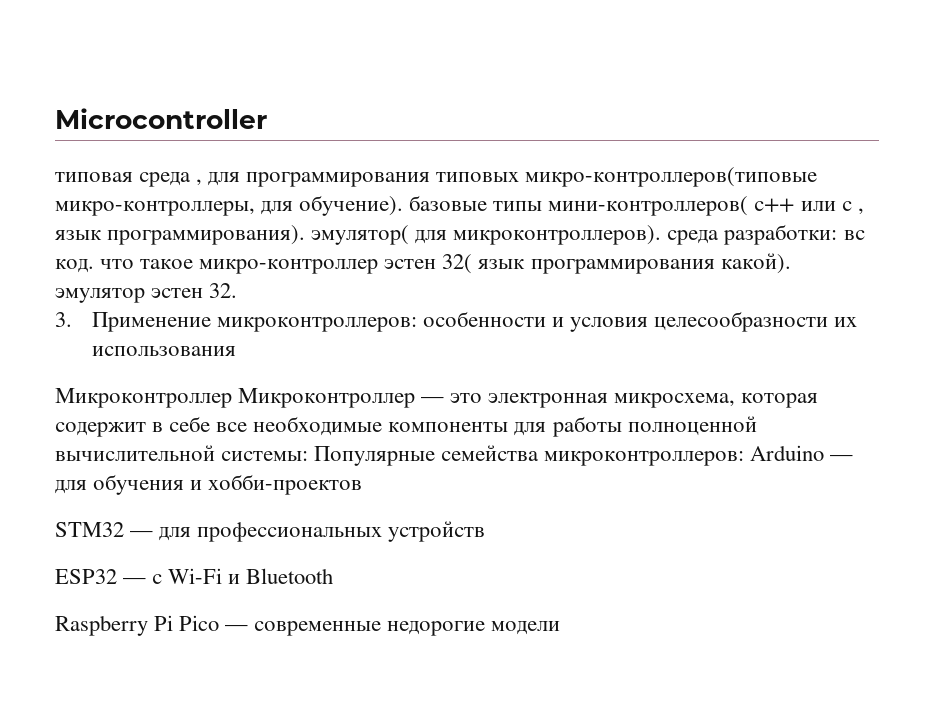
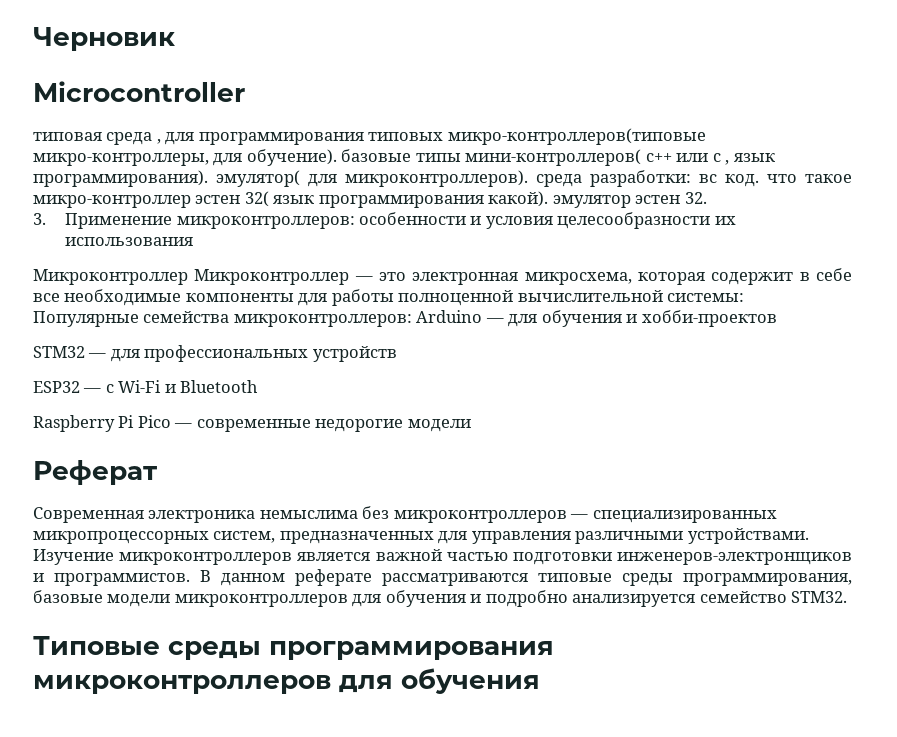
+ Черновик
+ Реферат
+ Современная электроника немыслима без микроконтроллеров — специализированных микропроцессорных систем, предназначенных для управления различными устройствами. Изучение микроконтроллеров является важной частью подготовки инженеров-электронщиков и программистов. В данном реферате рассматриваются типовые среды программирования, базовые модели микроконтроллеров для обучения и подробно анализируется семейство STM32.
+ Типовые среды программирования микроконтроллеров для обучения

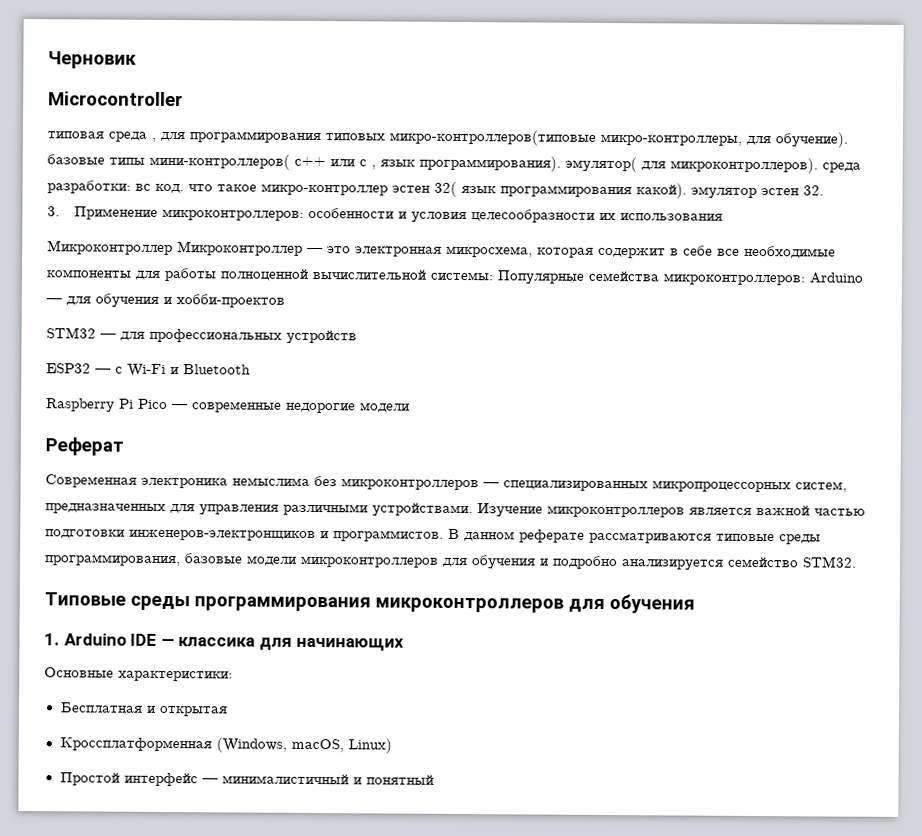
+ 1. Arduino IDE — классика для начинающих
+ Основные характеристики:
+ Бесплатная и открытая
+ Кроссплатформенная (Windows, macOS, Linux)
+ Простой интерфейс — минималистичный и понятный

